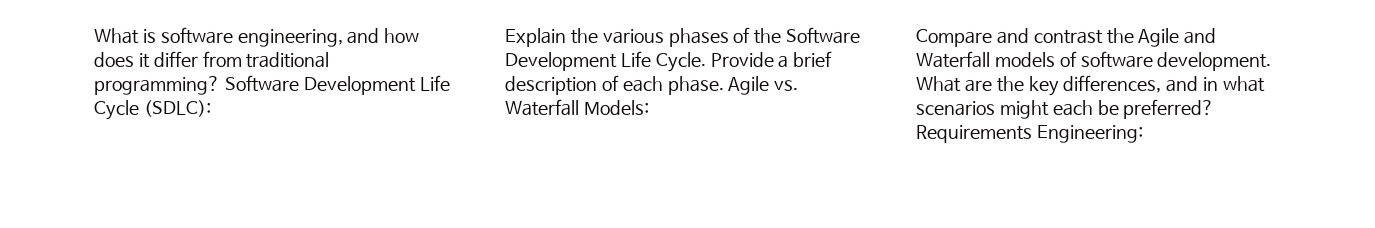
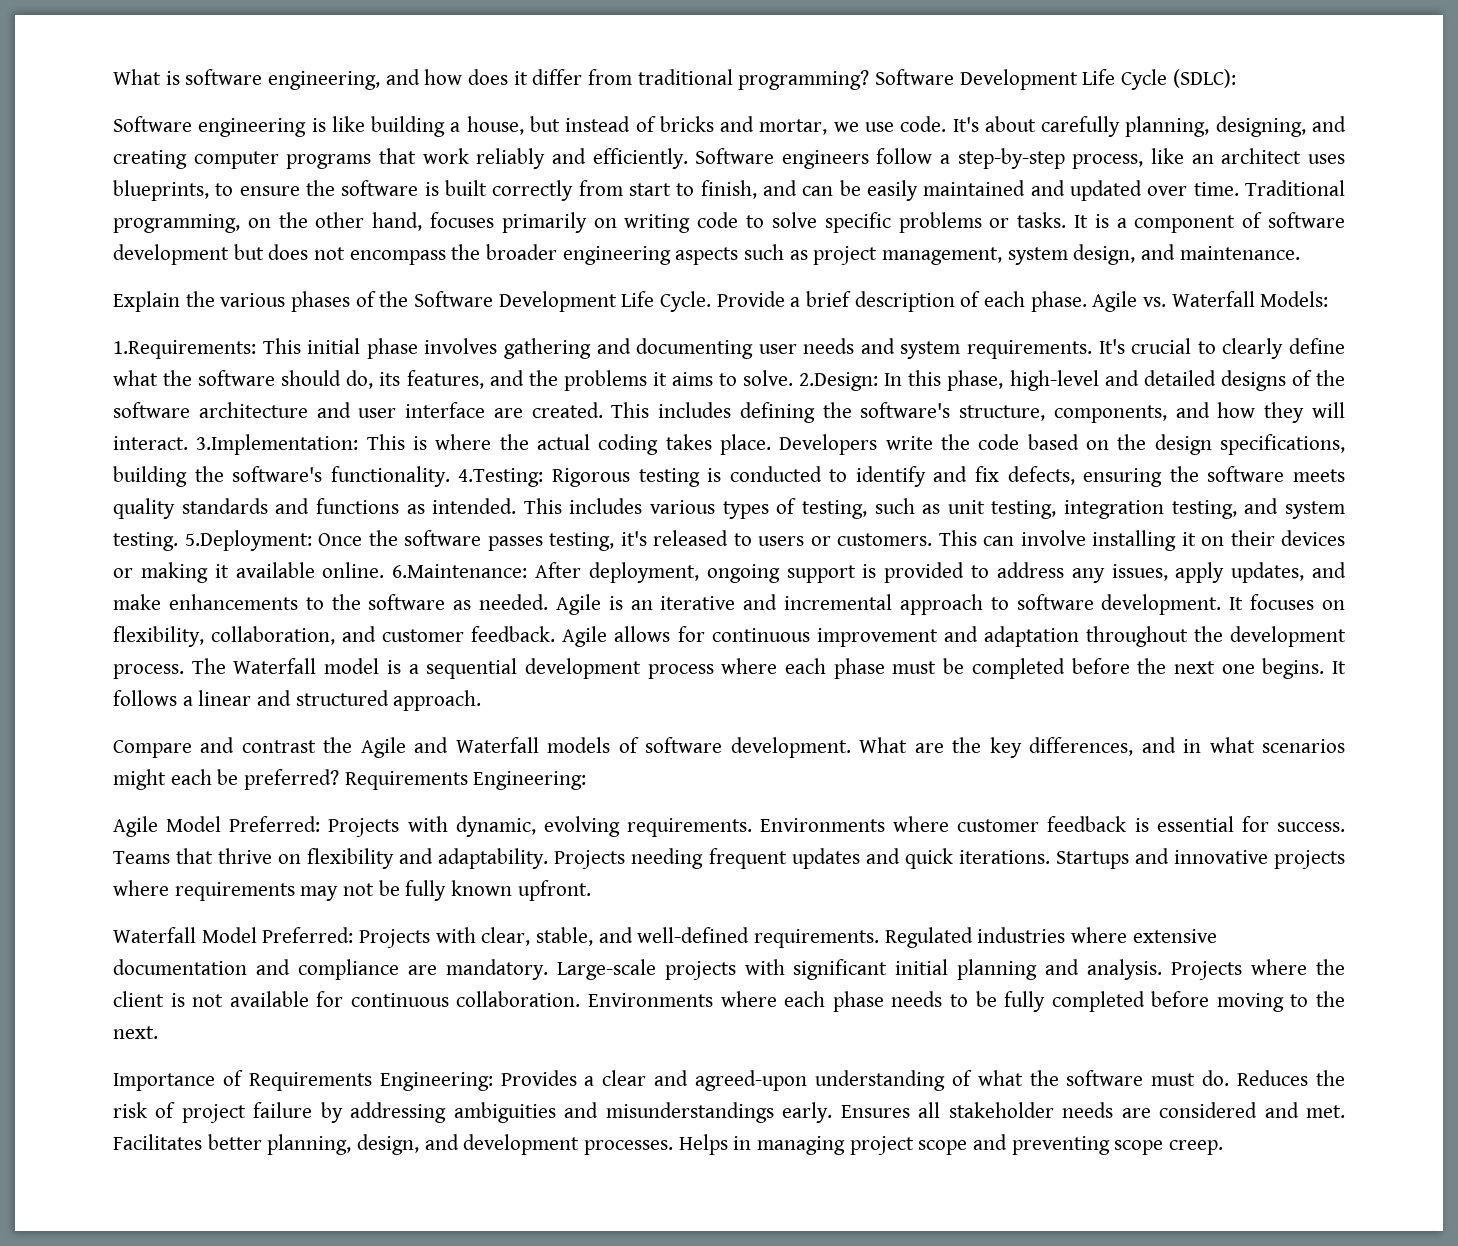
+ Software engineering is like building a house, but instead of bricks and mortar, we use code. It's about carefully planning, designing, and creating computer programs that work reliably and efficiently. Software engineers follow a step-by-step process, like an architect uses blueprints, to ensure the software is built correctly from start to finish, and can be easily maintained and updated over time. Traditional programming, on the other hand, focuses primarily on writing code to solve specific problems or tasks. It is a component of software development but does not encompass the broader engineering aspects such as project management, system design, and maintenance.
+ 1.Requirements: This initial phase involves gathering and documenting user needs and system requirements. It's crucial to clearly define what the software should do, its features, and the problems it aims to solve. 2.Design: In this phase, high-level and detailed designs of the software architecture and user interface are created. This includes defining the software's structure, components, and how they will interact. 3.Implementation: This is where the actual coding takes place. Developers write the code based on the design specifications, building the software's functionality. 4.Testing: Rigorous testing is conducted to identify and fix defects, ensuring the software meets quality standards and functions as intended. This includes various types of testing, such as unit testing, integration testing, and system testing. 5.Deployment: Once the software passes testing, it's released to users or customers. This can involve installing it on their devices or making it available online. 6.Maintenance: After deployment, ongoing support is provided to address any issues, apply updates, and make enhancements to the software as needed. Agile is an iterative and incremental approach to software development. It focuses on flexibility, collaboration, and customer feedback. Agile allows for continuous improvement and adaptation throughout the development process. The Waterfall model is a sequential development process where each phase must be completed before the next one begins. It follows a linear and structured approach.
+ Agile Model Preferred: Projects with dynamic, evolving requirements. Environments where customer feedback is essential for success. Teams that thrive on flexibility and adaptability. Projects needing frequent updates and quick iterations. Startups and innovative projects where requirements may not be fully known upfront.
+ Waterfall Model Preferred: Projects with clear, stable, and well-defined requirements. Regulated industries where extensive documentation and compliance are mandatory. Large-scale projects with significant initial planning and analysis. Projects where the client is not available for continuous collaboration. Environments where each phase needs to be fully completed before moving to the next.
+ Importance of Requirements Engineering: Provides a clear and agreed-upon understanding of what the software must do. Reduces the risk of project failure by addressing ambiguities and misunderstandings early. Ensures all stakeholder needs are considered and met. Facilitates better planning, design, and development processes. Helps in managing project scope and preventing scope creep.

